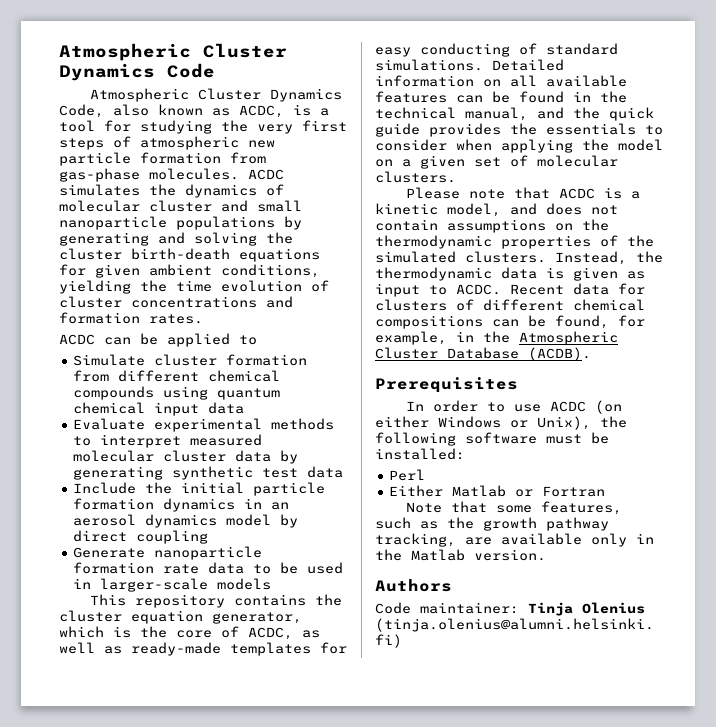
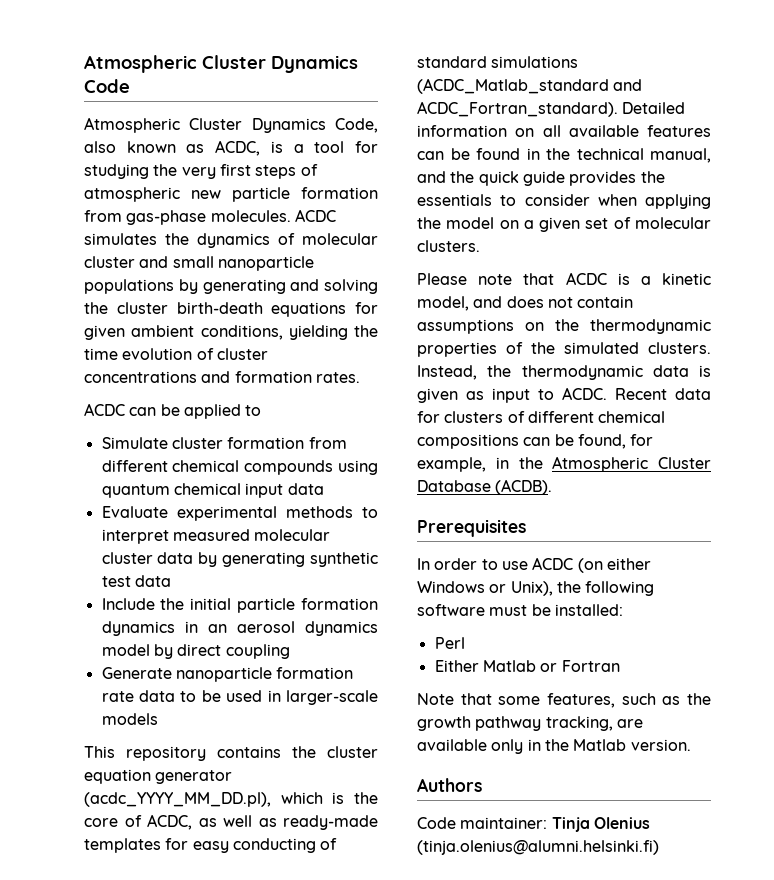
- This repository contains the cluster equation generator, which is the core of ACDC, as well as ready-made templates for easy conducting of standard simulations.
+ This repository contains the cluster equation generator (acdc_YYYY_MM_DD.pl), which is the core of ACDC, as well as ready-made templates for easy conducting of standard simulations (ACDC_Matlab_standard and ACDC_Fortran_standard).

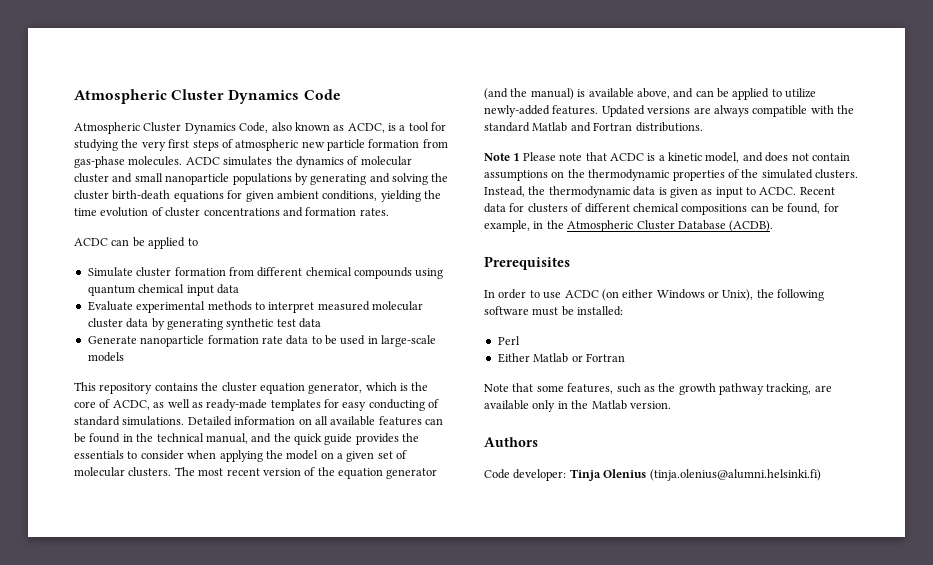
- Include the initial particle formation dynamics in an aerosol dynamics model by direct coupling
- Generate nanoparticle formation rate data to be used in larger-scale models
+ Generate nanoparticle formation rate data to be used in large-scale models
- This repository contains the cluster equation generator (acdc_YYYY_MM_DD.pl), which is the core of ACDC, as well as ready-made templates for easy conducting of standard simulations (ACDC_Matlab_standard and ACDC_Fortran_standard).
+ This repository contains the cluster equation generator, which is the core of ACDC, as well as ready-made templates for easy conducting of standard simulations.
- Detailed information on all available features can be found in the technical manual, and the quick guide provides the essentials to consider when applying the model on a given set of molecular clusters.
- Please note that ACDC is a kinetic model, and does not contain assumptions on the thermodynamic properties of the simulated clusters.
+ Detailed information on all available features can be found in the technical manual, and the quick guide provides the essentials to consider when applying the model on a given set of molecular clusters. The most recent version of the equation generator (and the manual) is available above, and can be applied to utilize newly-added features. Updated versions are always compatible with the standard Matlab and Fortran distributions.
+ Note 1 Please note that ACDC is a kinetic model, and does not contain assumptions on the thermodynamic properties of the simulated clusters.
- Code maintainer: Tinja Olenius (tinja.olenius@alumni.helsinki.fi)
+ Code developer: Tinja Olenius (tinja.olenius@alumni.helsinki.fi)

